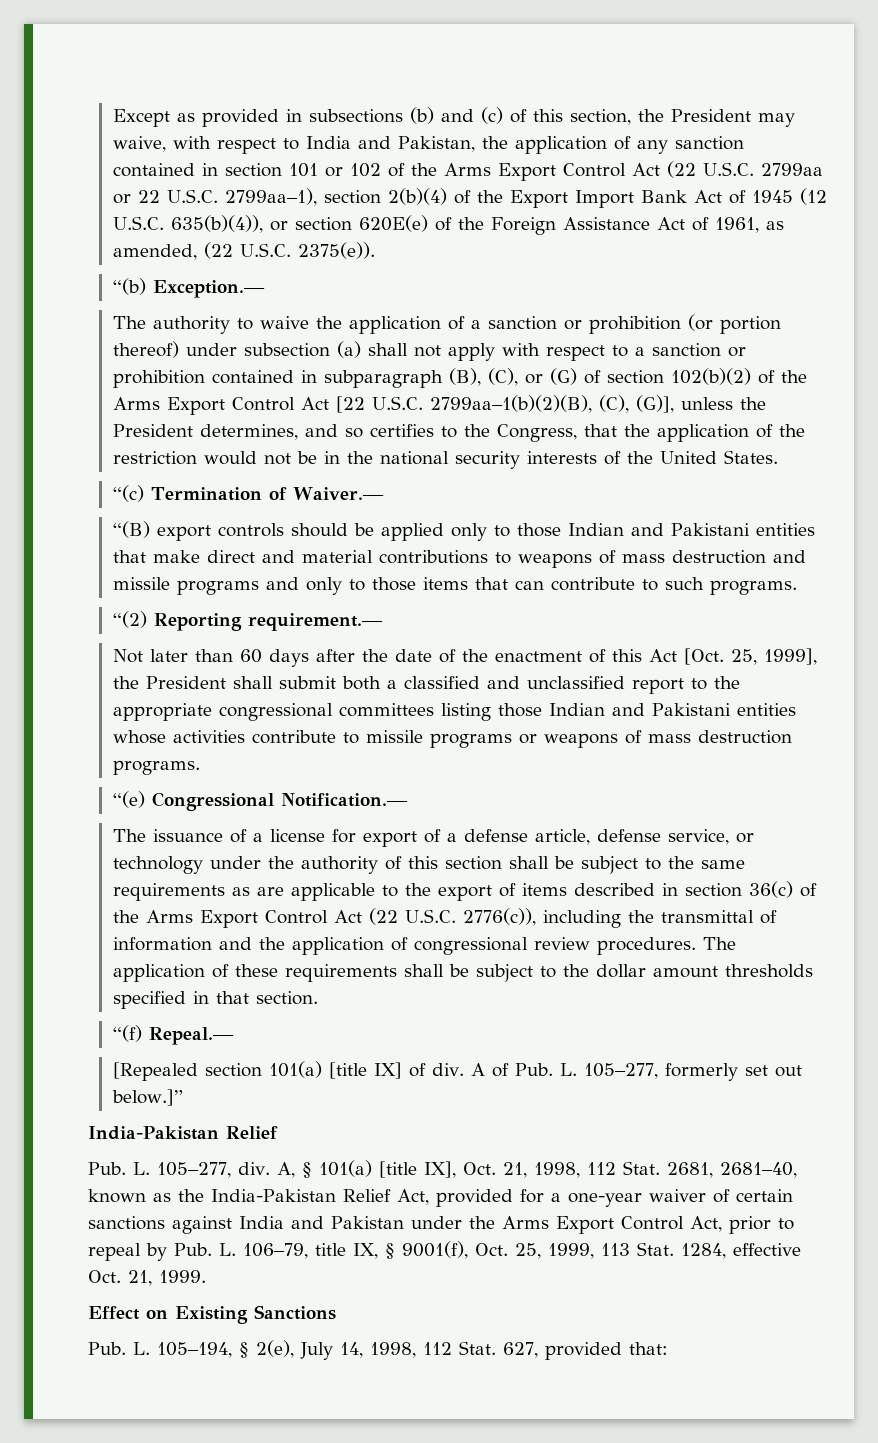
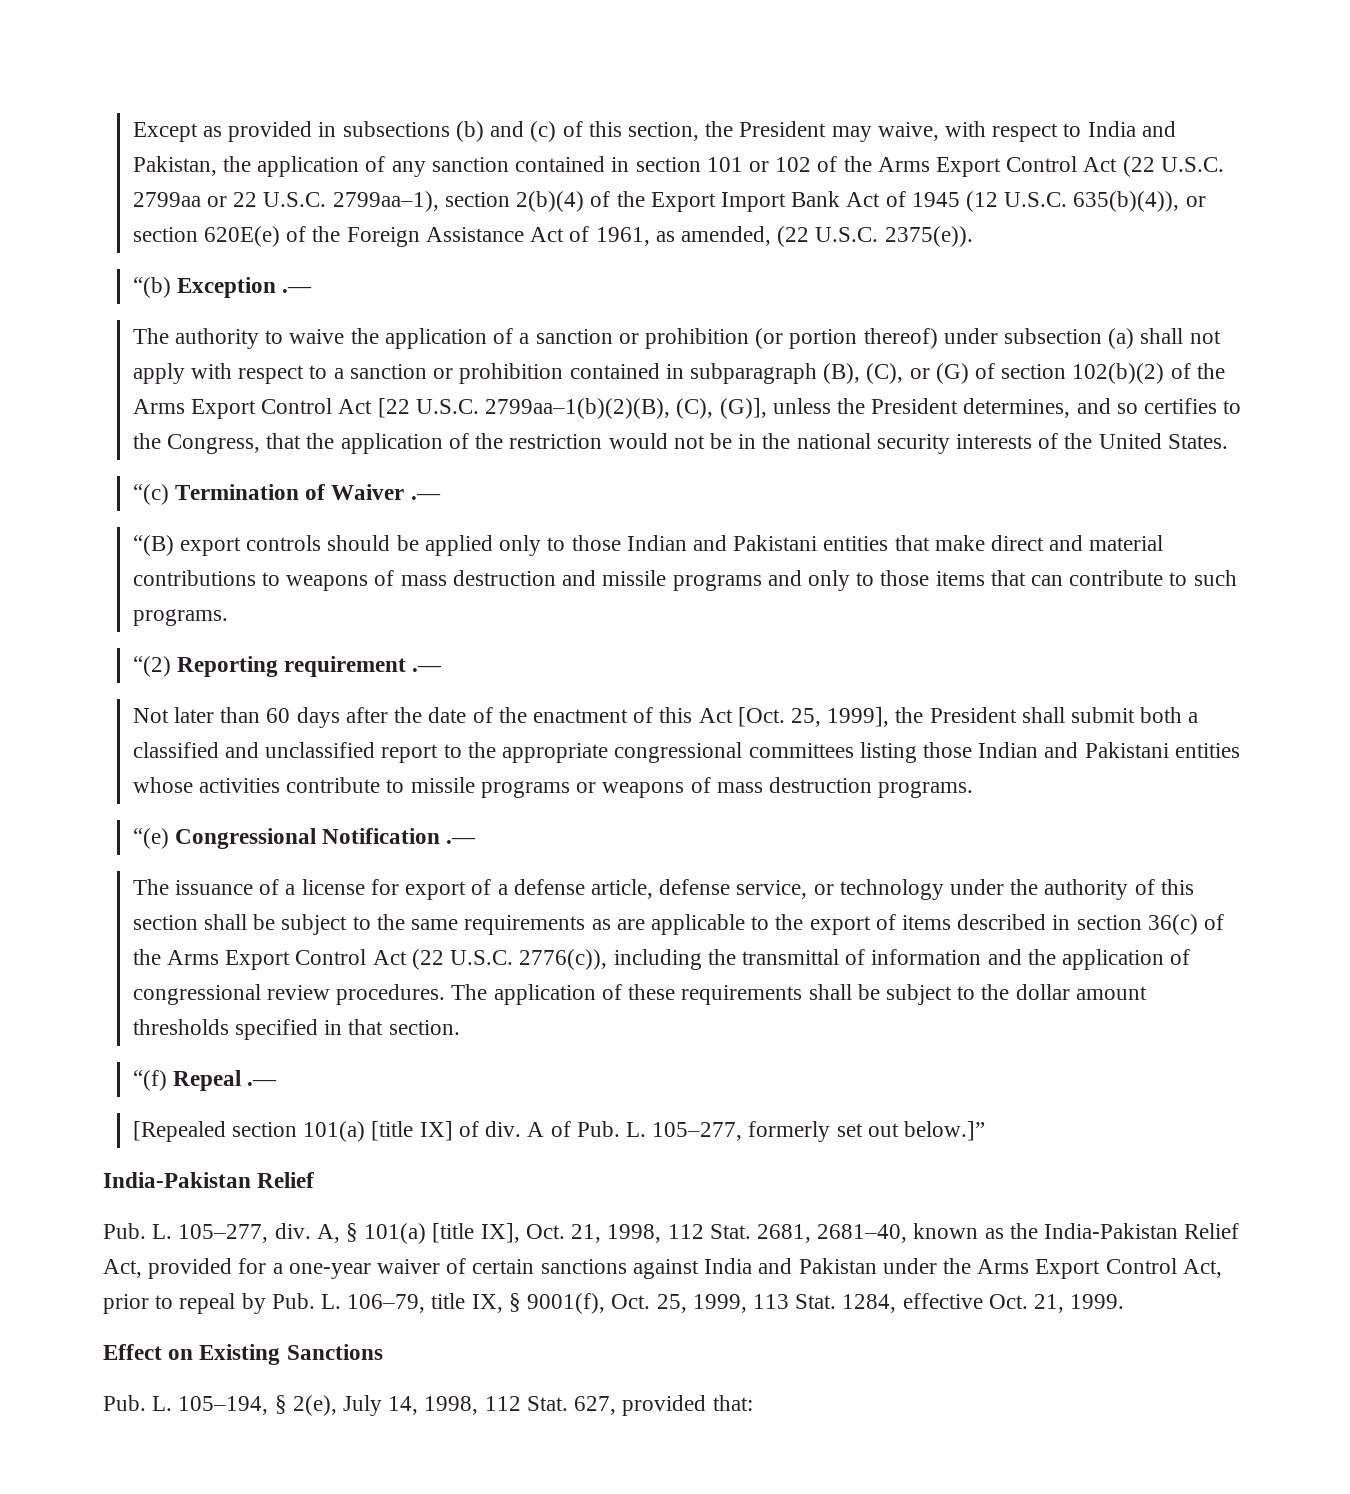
- “(b) Exception.—
+ “(b) Exception .—
- “(c) Termination of Waiver.—
+ “(c) Termination of Waiver .—
- “(2) Reporting requirement.—
+ “(2) Reporting requirement .—
- “(e) Congressional Notification.—
+ “(e) Congressional Notification .—
- “(f) Repeal.—
+ “(f) Repeal .—

